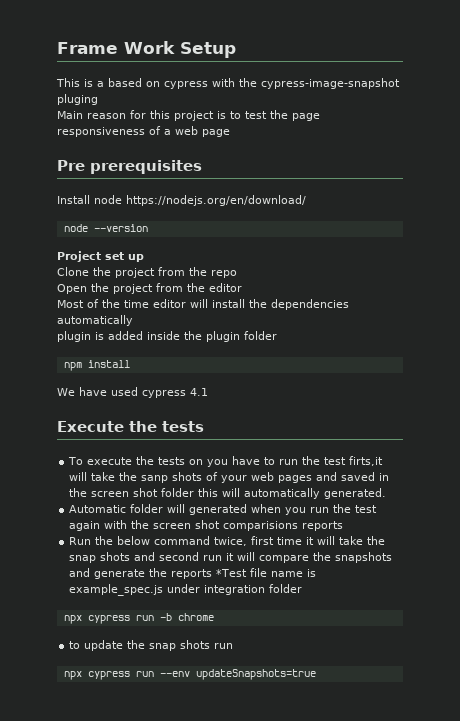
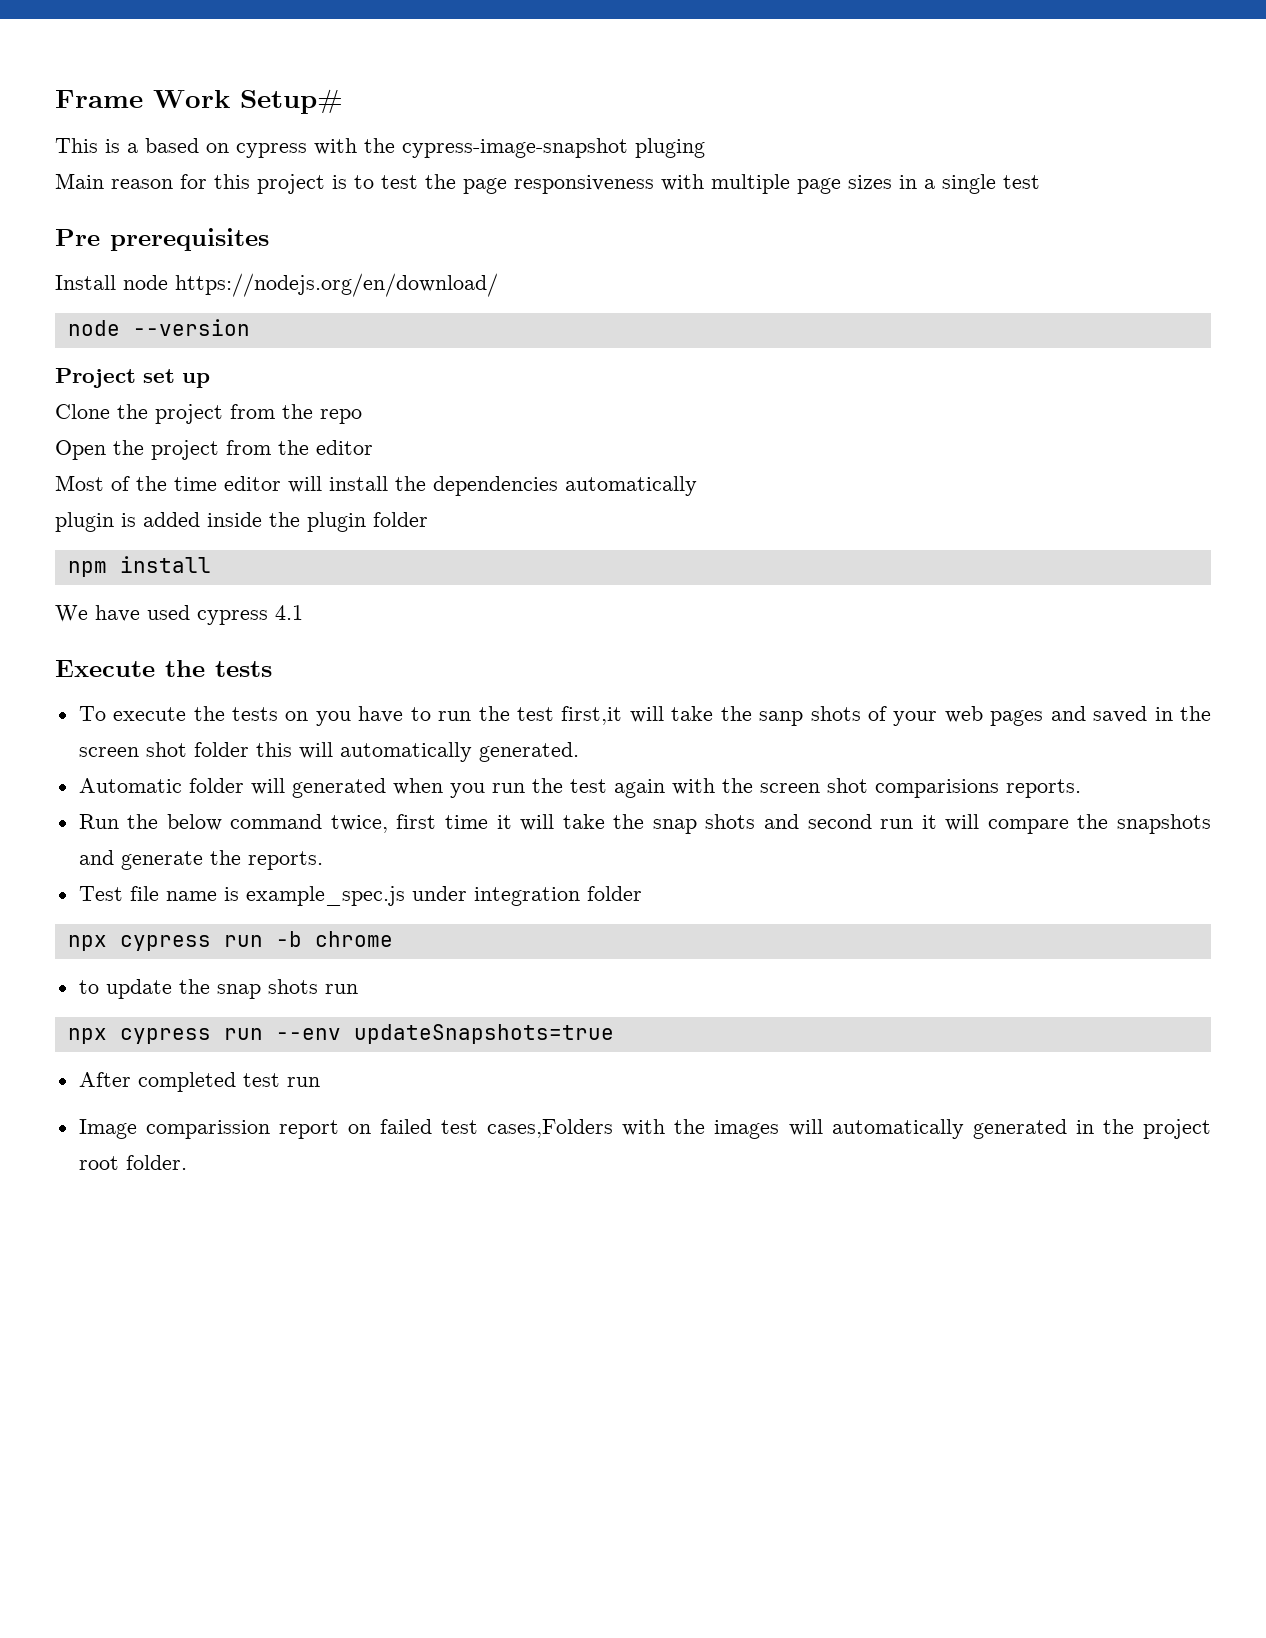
- Frame Work Setup
+ Frame Work Setup#
- Main reason for this project is to test the page responsiveness of a web page
+ Main reason for this project is to test the page responsiveness with multiple page sizes in a single test
- To execute the tests on you have to run the test firts,it will take the sanp shots of your web pages and saved in the screen shot folder this will automatically generated.
+ To execute the tests on you have to run the test first,it will take the sanp shots of your web pages and saved in the screen shot folder this will automatically generated.
- Automatic folder will generated when you run the test again with the screen shot comparisions reports
+ Automatic folder will generated when you run the test again with the screen shot comparisions reports.
- Run the below command twice, first time it will take the snap shots and second run it will compare the snapshots and generate the reports *Test file name is example_spec.js under integration folder
+ Run the below command twice, first time it will take the snap shots and second run it will compare the snapshots and generate the reports.
+ Test file name is example_spec.js under integration folder
+ After completed test run
+ Image comparission report on failed test cases,Folders with the images will automatically generated in the project root folder.

